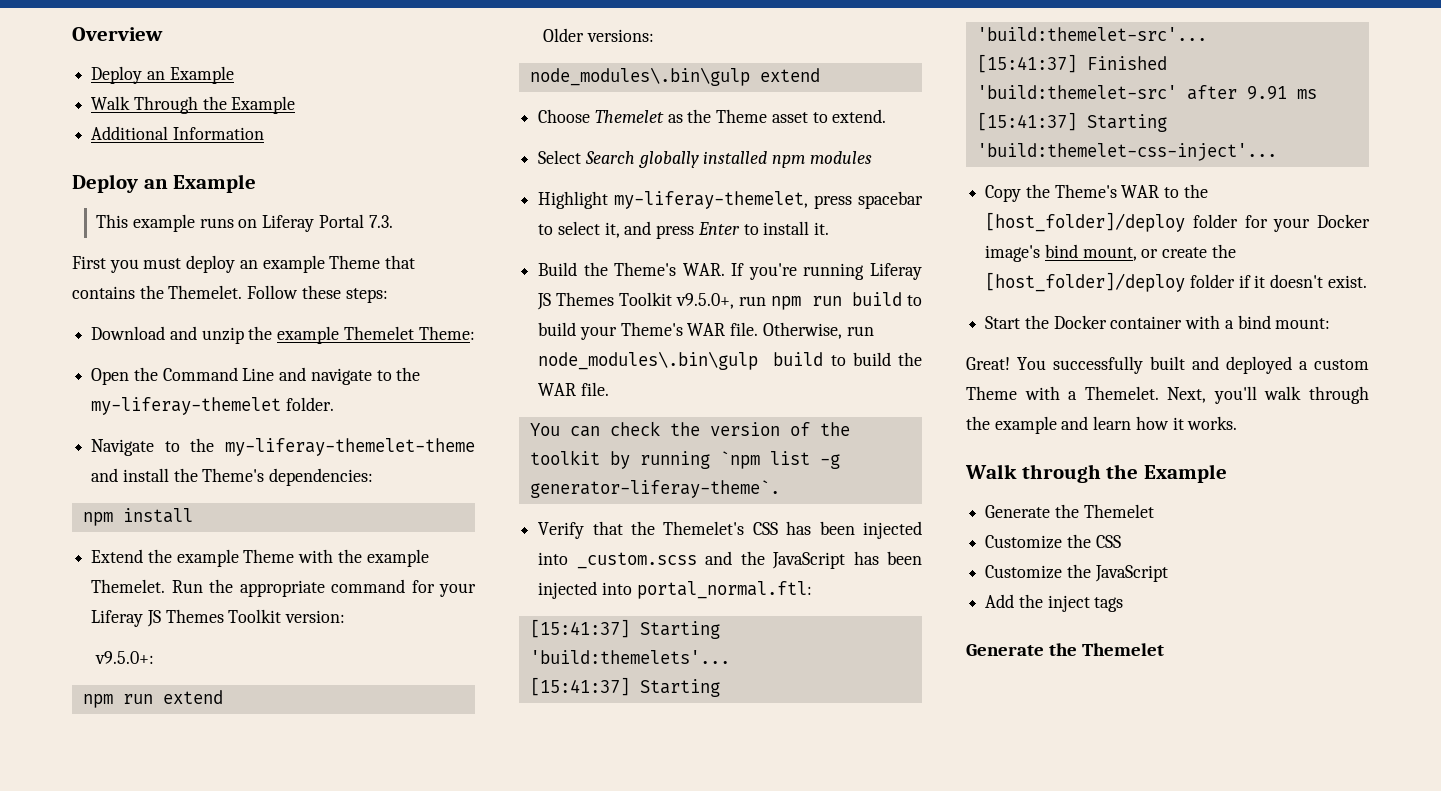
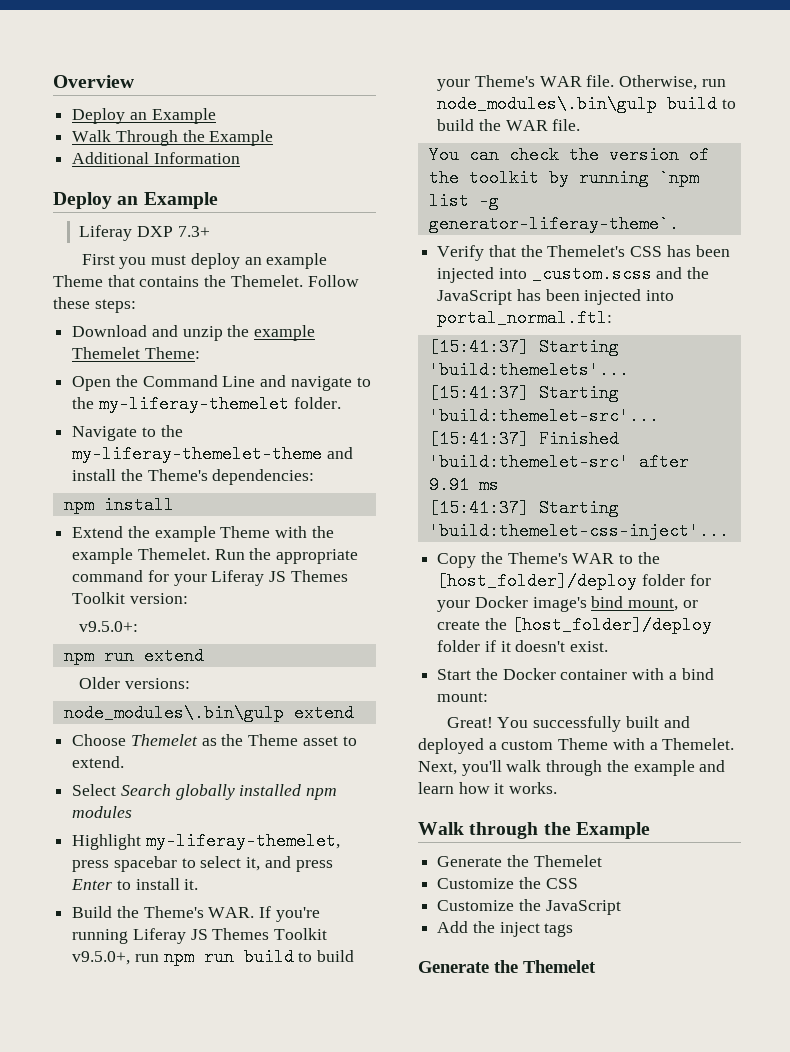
- This example runs on Liferay Portal 7.3.
+ Liferay DXP 7.3+

